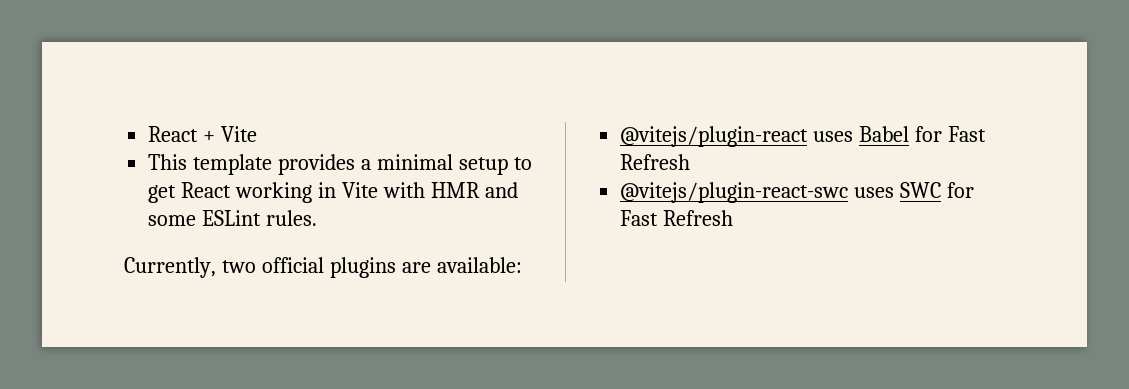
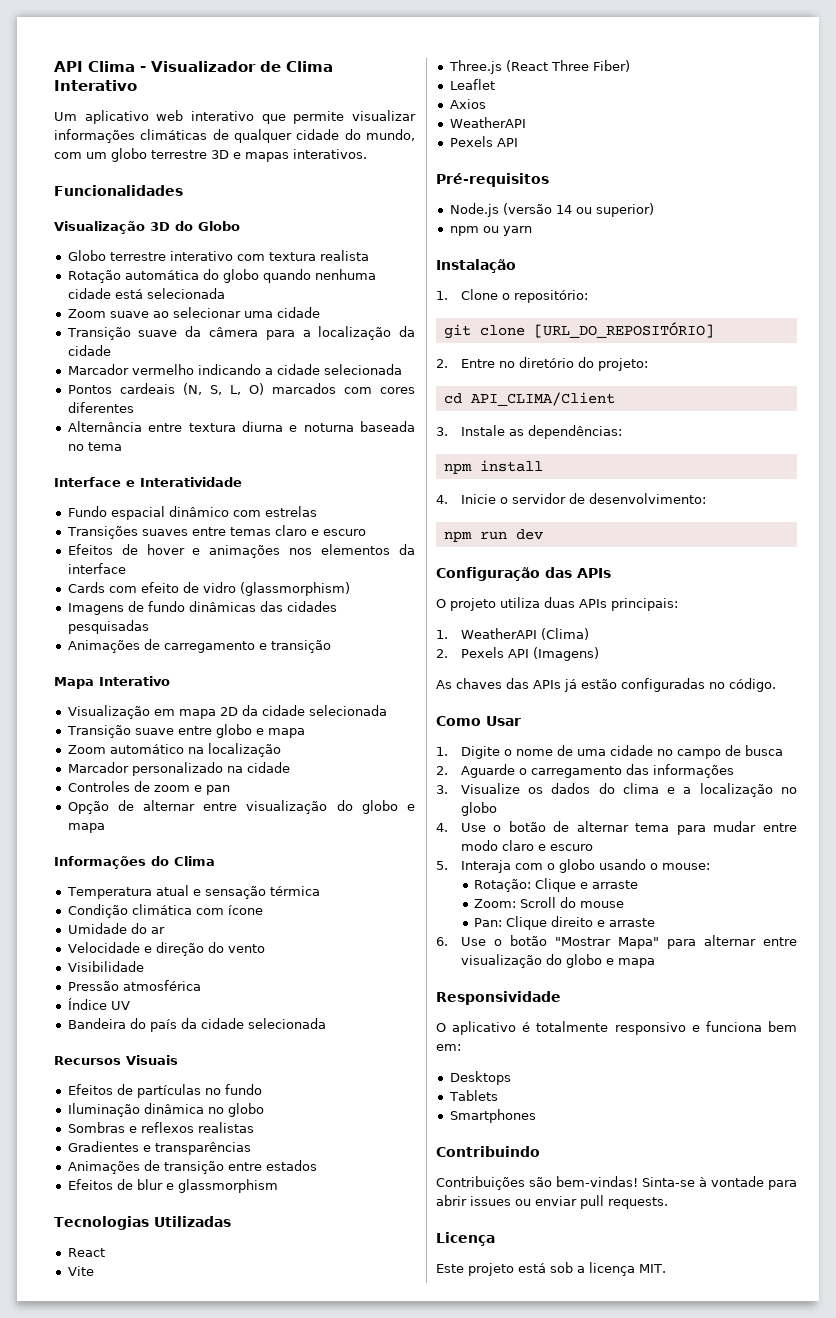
- React + Vite
+ API Clima - Visualizador de Clima Interativo
+ Um aplicativo web interativo que permite visualizar informações climáticas de qualquer cidade do mundo, com um globo terrestre 3D e mapas interativos.
+ Funcionalidades
+ Visualização 3D do Globo
+ Globo terrestre interativo com textura realista
+ Rotação automática do globo quando nenhuma cidade está selecionada
+ Zoom suave ao selecionar uma cidade
+ Transição suave da câmera para a localização da cidade
+ Marcador vermelho indicando a cidade selecionada
+ Pontos cardeais (N, S, L, O) marcados com cores diferentes
+ Alternância entre textura diurna e noturna baseada no tema
+ Interface e Interatividade
+ Fundo espacial dinâmico com estrelas
+ Transições suaves entre temas claro e escuro
+ Efeitos de hover e animações nos elementos da interface
+ Cards com efeito de vidro (glassmorphism)
+ Imagens de fundo dinâmicas das cidades pesquisadas
+ Animações de carregamento e transição
+ Mapa Interativo
+ Visualização em mapa 2D da cidade selecionada
+ Transição suave entre globo e mapa
+ Zoom automático na localização
+ Marcador personalizado na cidade
+ Controles de zoom e pan
+ Opção de alternar entre visualização do globo e mapa
+ Informações do Clima
+ Temperatura atual e sensação térmica
+ Condição climática com ícone
+ Umidade do ar
+ Velocidade e direção do vento
+ Visibilidade
+ Pressão atmosférica
+ Índice UV
+ Bandeira do país da cidade selecionada
+ Recursos Visuais
+ Efeitos de partículas no fundo
+ Iluminação dinâmica no globo
+ Sombras e reflexos realistas
+ Gradientes e transparências
+ Animações de transição entre estados
+ Efeitos de blur e glassmorphism
+ Tecnologias Utilizadas
+ React
+ Vite
- This template provides a minimal setup to get React working in Vite with HMR and some ESLint rules.
- Currently, two official plugins are available:
- @vitejs/plugin-react uses Babel for Fast Refresh
- @vitejs/plugin-react-swc uses SWC for Fast Refresh
+ Three.js (React Three Fiber)
+ Leaflet
+ Axios
+ WeatherAPI
+ Pexels API
+ Pré-requisitos
+ Node.js (versão 14 ou superior)
+ npm ou yarn
+ Instalação
+ 1. Clone o repositório:
+ git clone [URL_DO_REPOSITÓRIO]
+ 2. Entre no diretório do projeto:
+ cd API_CLIMA/Client
+ 3. Instale as dependências:
+ npm install
+ 4. Inicie o servidor de desenvolvimento:
+ npm run dev
+ Configuração das APIs
+ O projeto utiliza duas APIs principais:
+ 1. WeatherAPI (Clima)
+ 2. Pexels API (Imagens)
+ As chaves das APIs já estão configuradas no código.
+ Como Usar
+ 1. Digite o nome de uma cidade no campo de busca
+ 2. Aguarde o carregamento das informações
+ 3. Visualize os dados do clima e a localização no globo
+ 4. Use o botão de alternar tema para mudar entre modo claro e escuro
+ 5. Interaja com o globo usando o mouse:
+ Rotação: Clique e arraste
+ Zoom: Scroll do mouse
+ Pan: Clique direito e arraste
+ 6. Use o botão "Mostrar Mapa" para alternar entre visualização do globo e mapa
+ Responsividade
+ O aplicativo é totalmente responsivo e funciona bem em:
+ Desktops
+ Tablets
+ Smartphones
+ Contribuindo
+ Contribuições são bem-vindas! Sinta-se à vontade para abrir issues ou enviar pull requests.
+ Licença
+ Este projeto está sob a licença MIT.

